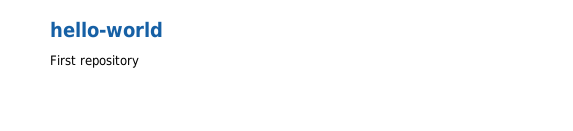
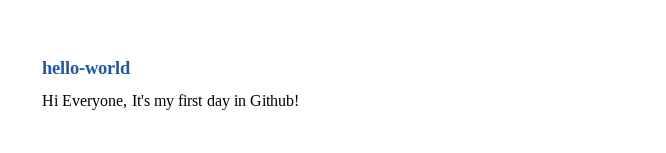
- First repository
+ Hi Everyone, It's my first day in Github!

